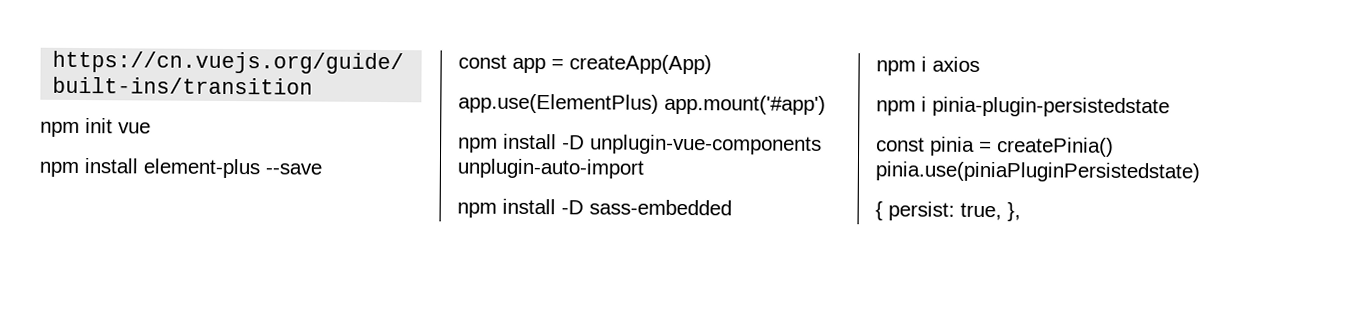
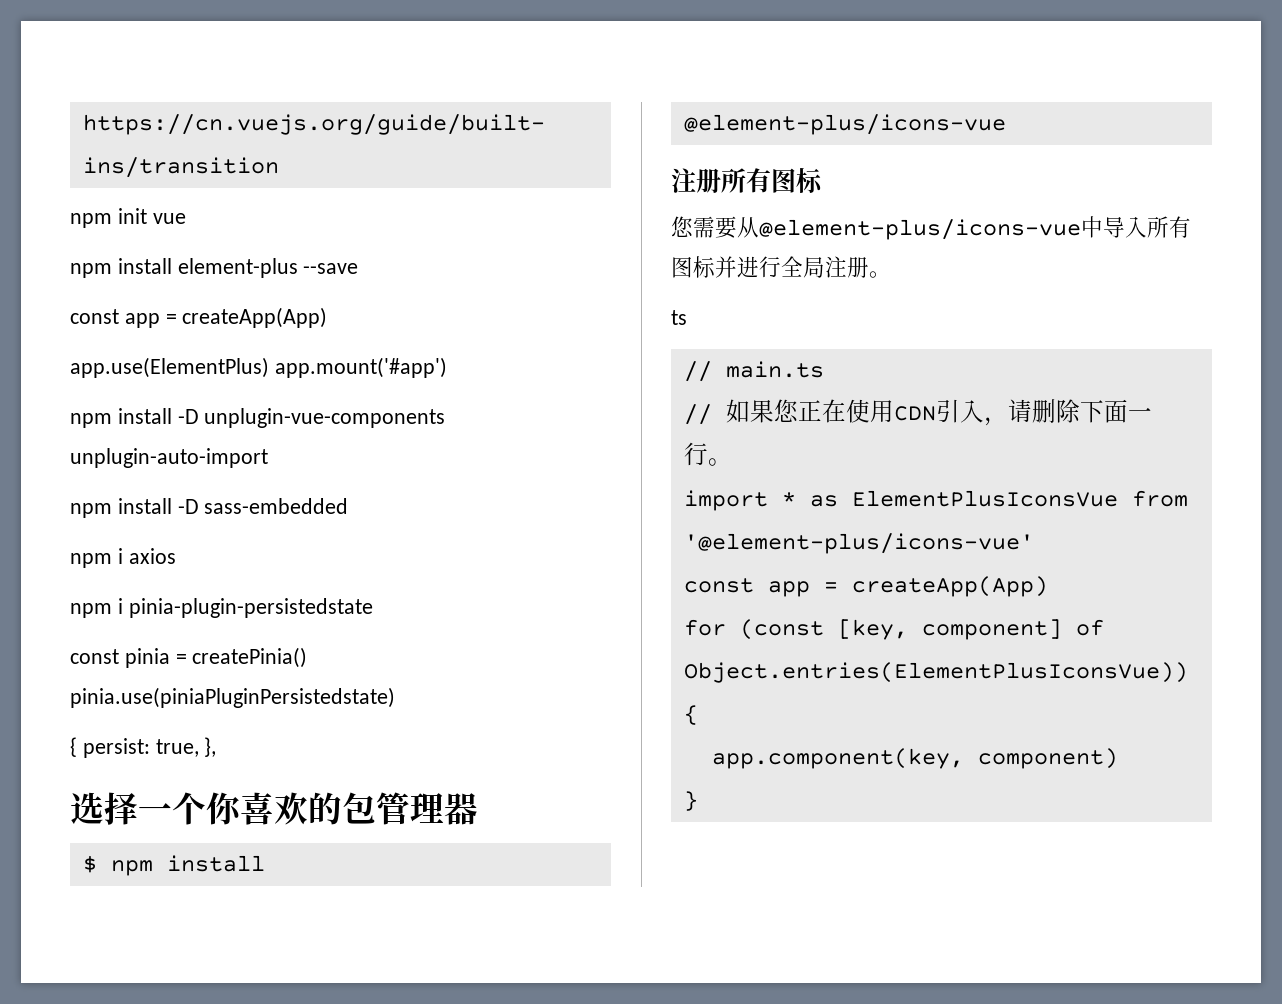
+ 选择一个你喜欢的包管理器
+ $ npm install @element-plus/icons-vue
+ 注册所有图标
+ 您需要从@element-plus/icons-vue中导入所有图标并进行全局注册。
+ ts
+ // main.ts
+ // 如果您正在使用CDN引入，请删除下面一行。
+ import * as ElementPlusIconsVue from '@element-plus/icons-vue'
+ const app = createApp(App)
+ for (const [key, component] of Object.entries(ElementPlusIconsVue)) {
+ app.component(key, component)
+ }

